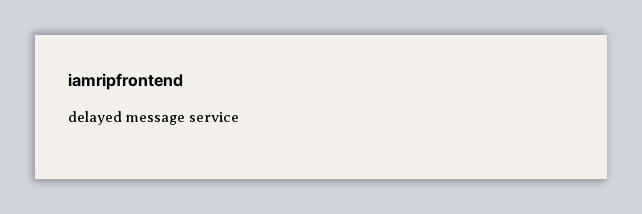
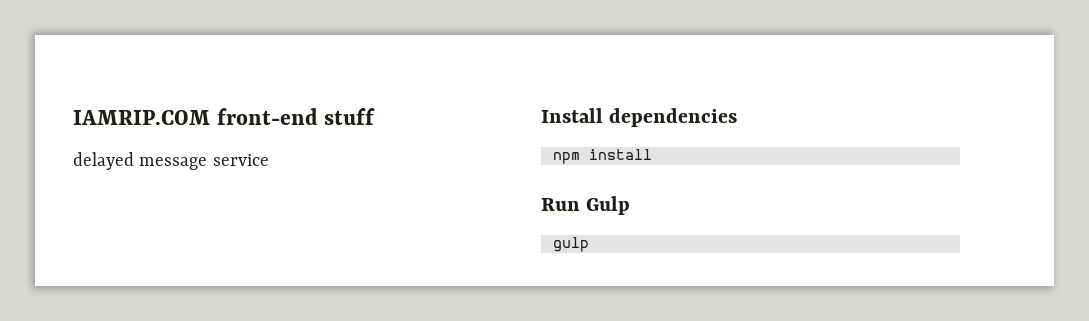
- iamripfrontend
+ IAMRIP.COM front-end stuff
+ Install dependencies
+ npm install
+ Run Gulp
+ gulp

